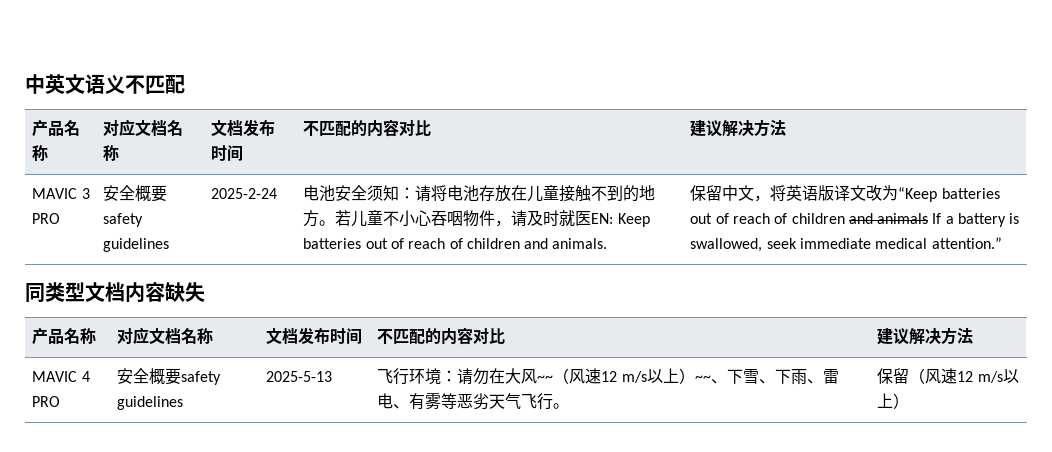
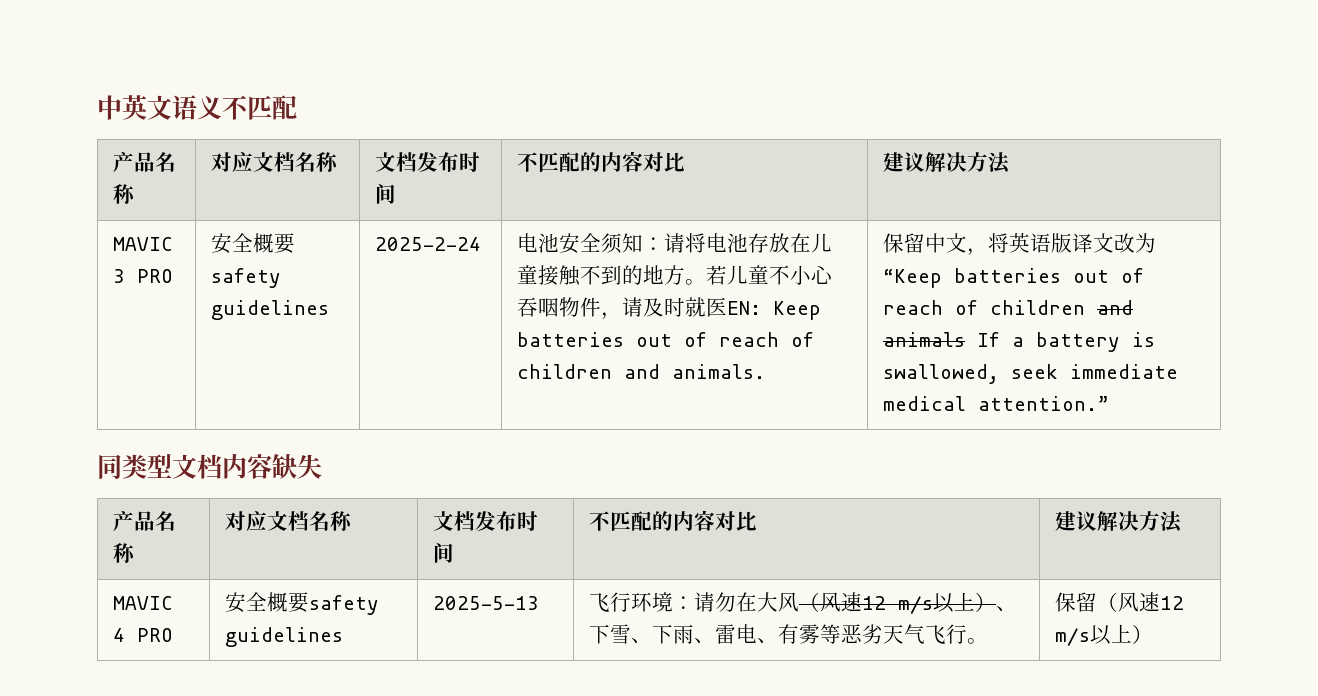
- MAVIC 4 PRO | 安全概要safety guidelines | 2025-5-13 | 飞行环境：请勿在大风~~（风速12 m/s以上）~~、下雪、下雨、雷电、有雾等恶劣天气飞行。 | 保留（风速12 m/s以上）
+ MAVIC 4 PRO | 安全概要safety guidelines | 2025-5-13 | 飞行环境：请勿在大风（风速12 m/s以上）、下雪、下雨、雷电、有雾等恶劣天气飞行。 | 保留（风速12 m/s以上）

